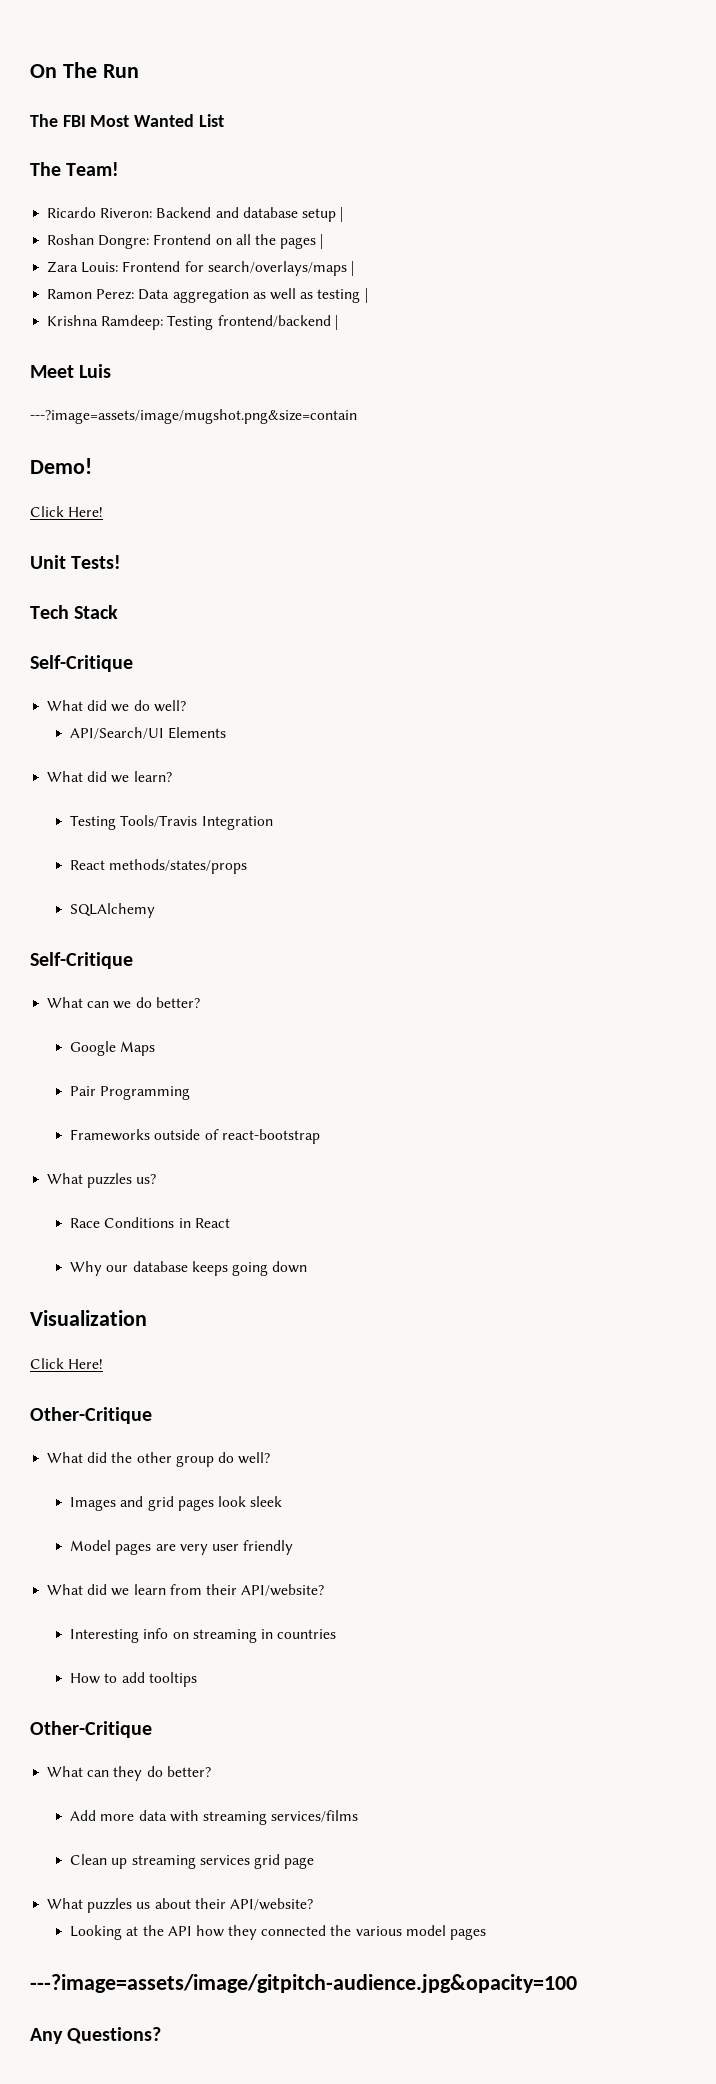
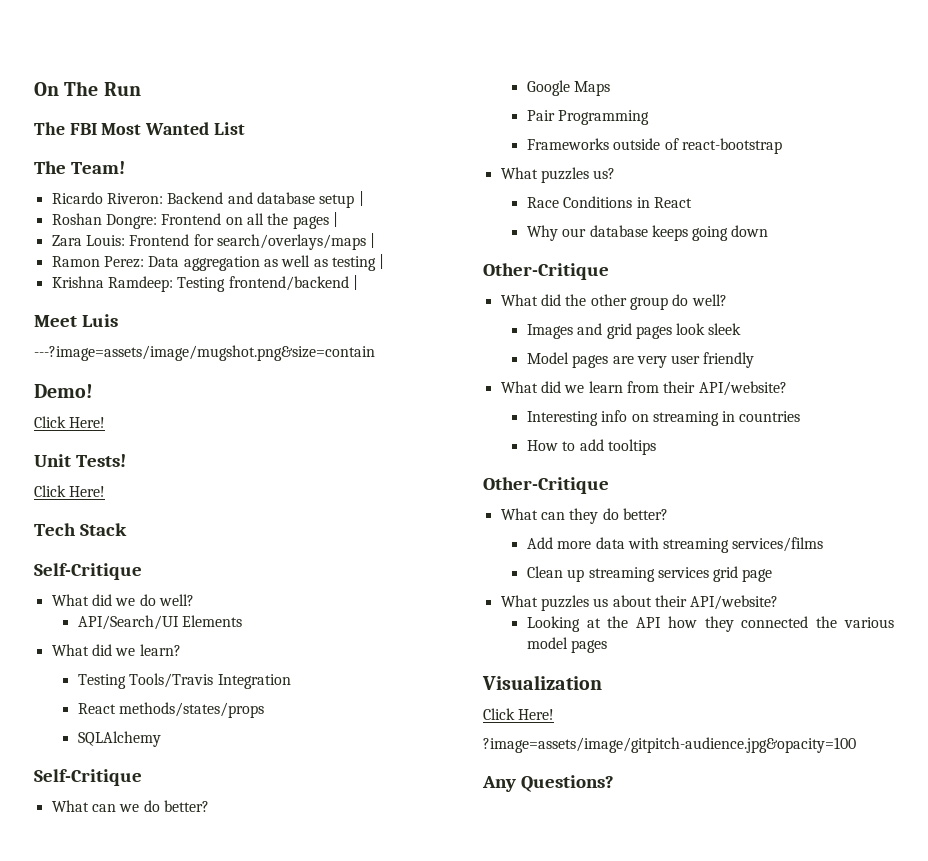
  Unit Tests!
+ Click Here!
- Visualization
- Click Here!
- ---?image=assets/image/gitpitch-audience.jpg&opacity=100
+ Visualization
+ Click Here!
+ ?image=assets/image/gitpitch-audience.jpg&opacity=100

